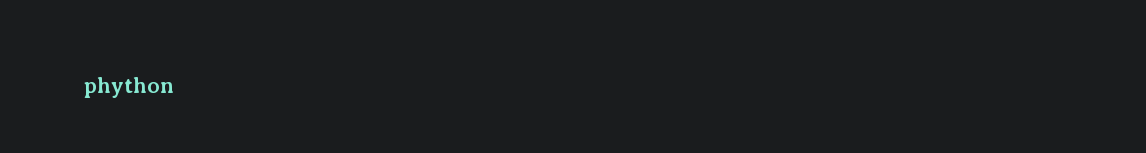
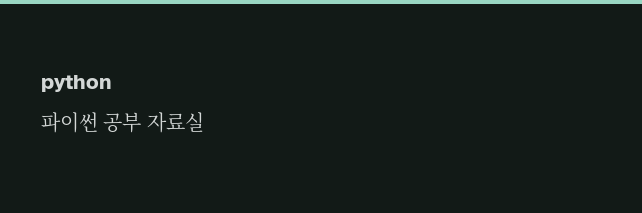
- phython
+ python
+ 파이썬 공부 자료실

